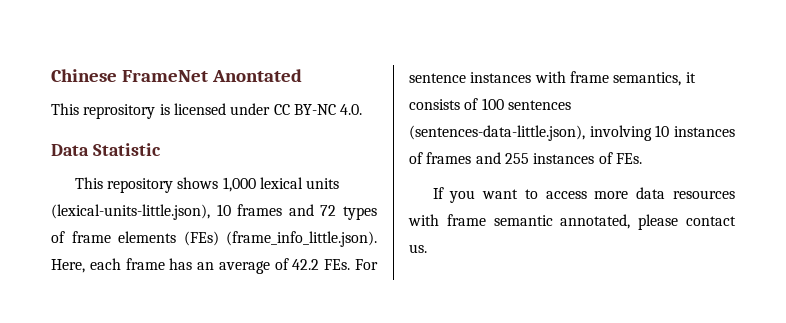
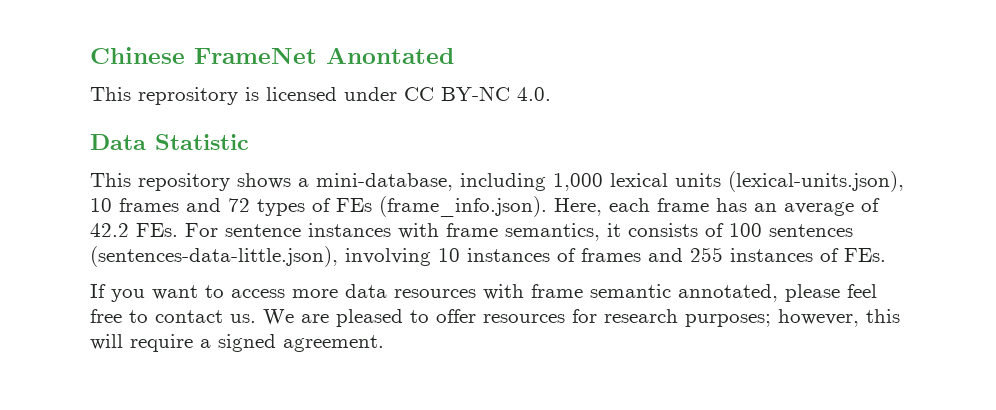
- This repository shows 1,000 lexical units (lexical-units-little.json), 10 frames and 72 types of frame elements (FEs) (frame_info_little.json). Here, each frame has an average of 42.2 FEs. For sentence instances with frame semantics, it consists of 100 sentences (sentences-data-little.json), involving 10 instances of frames and 255 instances of FEs.
+ This repository shows a mini-database, including 1,000 lexical units (lexical-units.json), 10 frames and 72 types of FEs (frame_info.json). Here, each frame has an average of 42.2 FEs. For sentence instances with frame semantics, it consists of 100 sentences (sentences-data-little.json), involving 10 instances of frames and 255 instances of FEs.
- If you want to access more data resources with frame semantic annotated, please contact us.
+ If you want to access more data resources with frame semantic annotated, please feel free to contact us. We are pleased to offer resources for research purposes; however, this will require a signed agreement.

